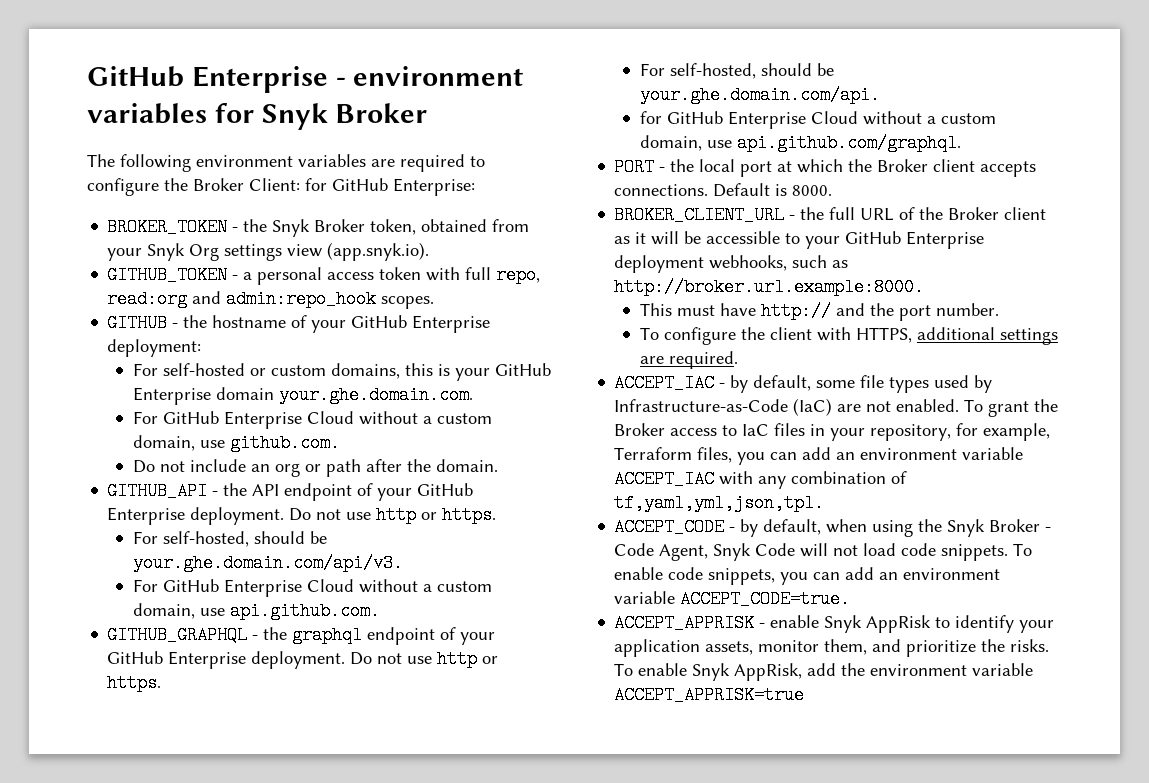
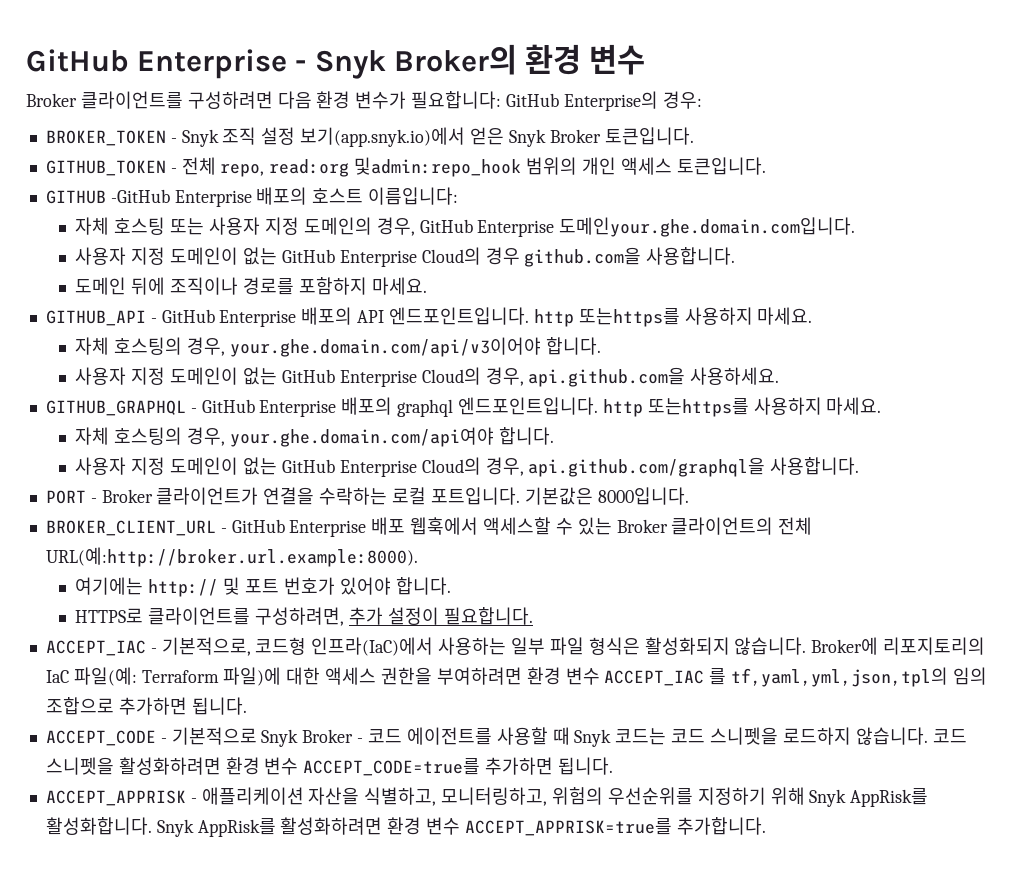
- GitHub Enterprise - environment variables for Snyk Broker
- The following environment variables are required to configure the Broker Client: for GitHub Enterprise:
- BROKER_TOKEN - the Snyk Broker token, obtained from your Snyk Org settings view (app.snyk.io).
- GITHUB_TOKEN - a personal access token with full repo, read:org and admin:repo_hook scopes.
- GITHUB - the hostname of your GitHub Enterprise deployment:
- For self-hosted or custom domains, this is your GitHub Enterprise domain your.ghe.domain.com.
- For GitHub Enterprise Cloud without a custom domain, use github.com.
- Do not include an org or path after the domain.
- GITHUB_API - the API endpoint of your GitHub Enterprise deployment. Do not use http or https.
- For self-hosted, should be your.ghe.domain.com/api/v3.
- For GitHub Enterprise Cloud without a custom domain, use api.github.com.
- GITHUB_GRAPHQL - the graphql endpoint of your GitHub Enterprise deployment. Do not use http or https.
- For self-hosted, should be your.ghe.domain.com/api.
- for GitHub Enterprise Cloud without a custom domain, use api.github.com/graphql.
- PORT - the local port at which the Broker client accepts connections. Default is 8000.
- BROKER_CLIENT_URL - the full URL of the Broker client as it will be accessible to your GitHub Enterprise deployment webhooks, such as http://broker.url.example:8000.
- This must have http:// and the port number.
- To configure the client with HTTPS, additional settings are required.
- ACCEPT_IAC - by default, some file types used by Infrastructure-as-Code (IaC) are not enabled. To grant the Broker access to IaC files in your repository, for example, Terraform files, you can add an environment variable ACCEPT_IAC with any combination of tf,yaml,yml,json,tpl.
- ACCEPT_CODE - by default, when using the Snyk Broker - Code Agent, Snyk Code will not load code snippets. To enable code snippets, you can add an environment variable ACCEPT_CODE=true.
- ACCEPT_APPRISK - enable Snyk AppRisk to identify your application assets, monitor them, and prioritize the risks. To enable Snyk AppRisk, add the environment variable ACCEPT_APPRISK=true
+ GitHub Enterprise - Snyk Broker의 환경 변수
+ Broker 클라이언트를 구성하려면 다음 환경 변수가 필요합니다: GitHub Enterprise의 경우:
+ BROKER_TOKEN - Snyk 조직 설정 보기(app.snyk.io)에서 얻은 Snyk Broker 토큰입니다.
+ GITHUB_TOKEN - 전체 repo, read:org 및admin:repo_hook 범위의 개인 액세스 토큰입니다.
+ GITHUB -GitHub Enterprise 배포의 호스트 이름입니다:
+ 자체 호스팅 또는 사용자 지정 도메인의 경우, GitHub Enterprise 도메인your.ghe.domain.com입니다.
+ 사용자 지정 도메인이 없는 GitHub Enterprise Cloud의 경우 github.com을 사용합니다.
+ 도메인 뒤에 조직이나 경로를 포함하지 마세요.
+ GITHUB_API - GitHub Enterprise 배포의 API 엔드포인트입니다. http 또는https를 사용하지 마세요.
+ 자체 호스팅의 경우, your.ghe.domain.com/api/v3이어야 합니다.
+ 사용자 지정 도메인이 없는 GitHub Enterprise Cloud의 경우, api.github.com을 사용하세요.
+ GITHUB_GRAPHQL - GitHub Enterprise 배포의 graphql 엔드포인트입니다. http 또는https를 사용하지 마세요.
+ 자체 호스팅의 경우, your.ghe.domain.com/api여야 합니다.
+ 사용자 지정 도메인이 없는 GitHub Enterprise Cloud의 경우, api.github.com/graphql을 사용합니다.
+ PORT - Broker 클라이언트가 연결을 수락하는 로컬 포트입니다. 기본값은 8000입니다.
+ BROKER_CLIENT_URL - GitHub Enterprise 배포 웹훅에서 액세스할 수 있는 Broker 클라이언트의 전체 URL(예:http://broker.url.example:8000).
+ 여기에는 http:// 및 포트 번호가 있어야 합니다.
+ HTTPS로 클라이언트를 구성하려면, 추가 설정이 필요합니다.
+ ACCEPT_IAC - 기본적으로, 코드형 인프라(IaC)에서 사용하는 일부 파일 형식은 활성화되지 않습니다. Broker에 리포지토리의 IaC 파일(예: Terraform 파일)에 대한 액세스 권한을 부여하려면 환경 변수 ACCEPT_IAC 를 tf,yaml,yml,json,tpl의 임의 조합으로 추가하면 됩니다.
+ ACCEPT_CODE - 기본적으로 Snyk Broker - 코드 에이전트를 사용할 때 Snyk 코드는 코드 스니펫을 로드하지 않습니다. 코드 스니펫을 활성화하려면 환경 변수 ACCEPT_CODE=true를 추가하면 됩니다.
+ ACCEPT_APPRISK - 애플리케이션 자산을 식별하고, 모니터링하고, 위험의 우선순위를 지정하기 위해 Snyk AppRisk를 활성화합니다. Snyk AppRisk를 활성화하려면 환경 변수 ACCEPT_APPRISK=true를 추가합니다.

